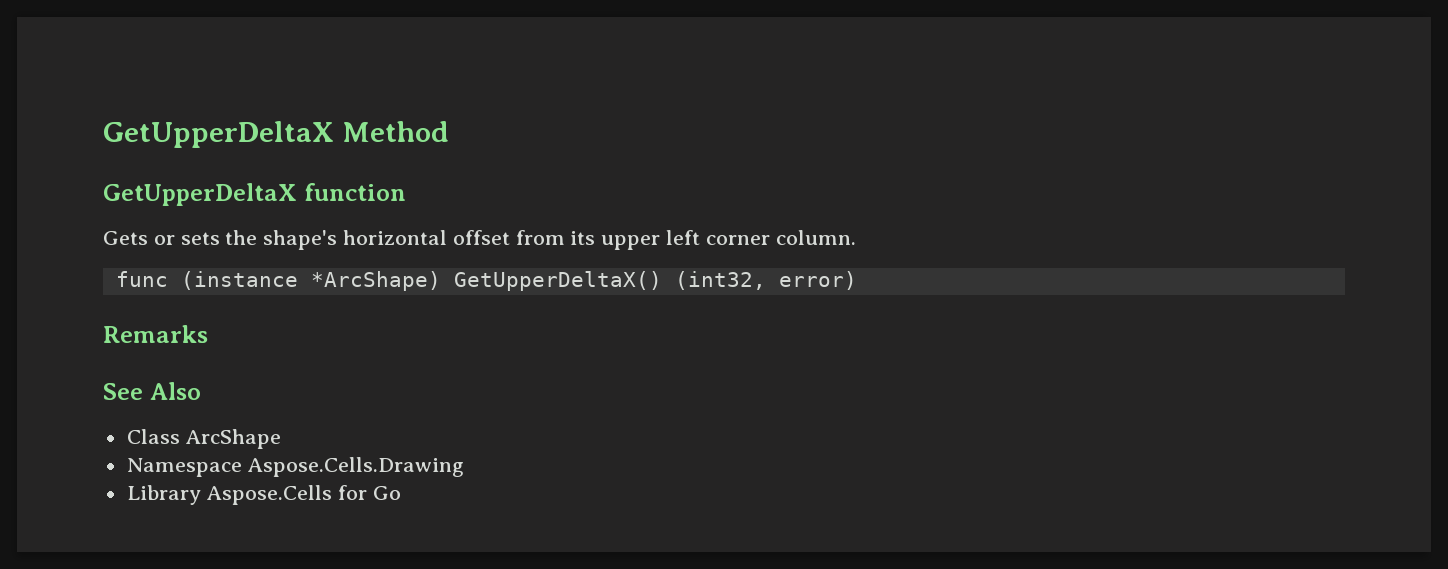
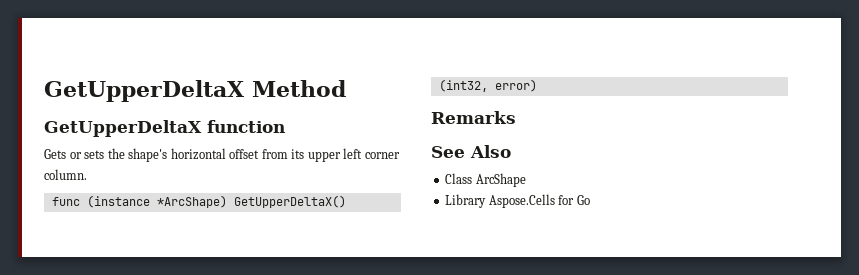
- Namespace Aspose.Cells.Drawing

